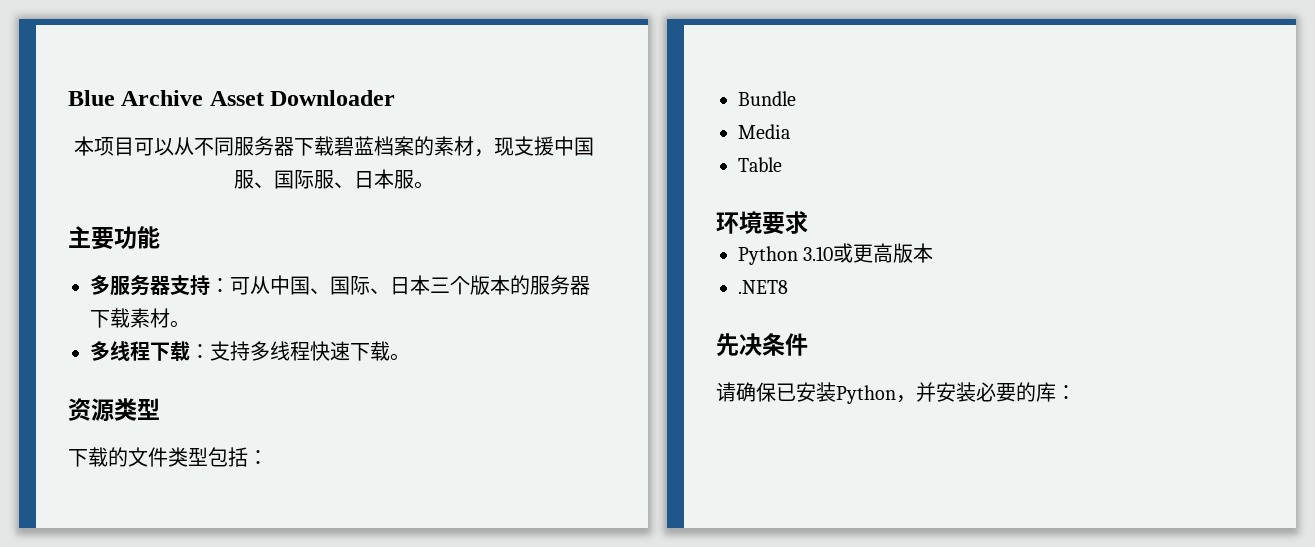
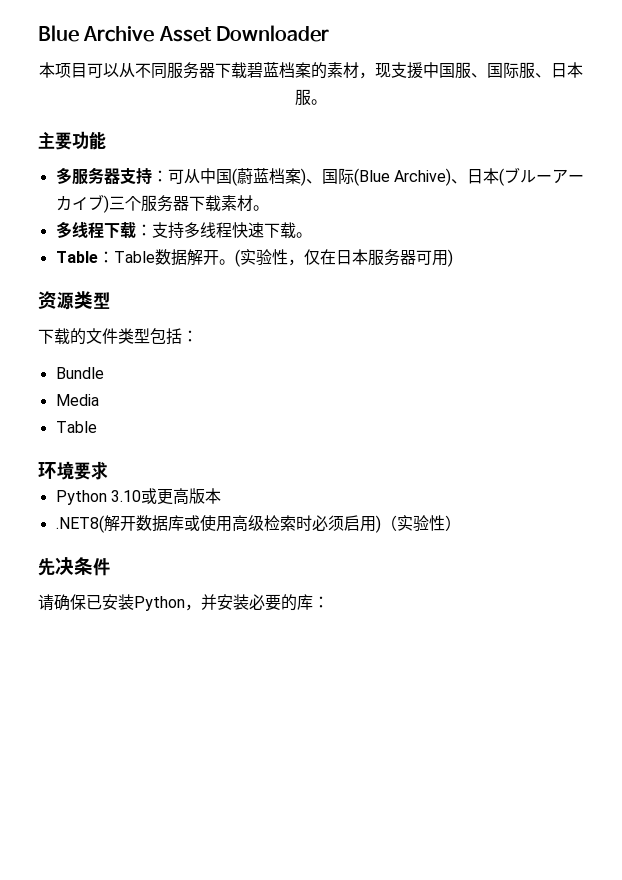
- 多服务器支持：可从中国、国际、日本三个版本的服务器下载素材。
+ 多服务器支持：可从中国(蔚蓝档案)、国际(Blue Archive)、日本(ブルーアーカイブ)三个服务器下载素材。
+ Table：Table数据解开。(实验性，仅在日本服务器可用)
- .NET8
+ .NET8(解开数据库或使用高级检索时必须启用)（实验性）

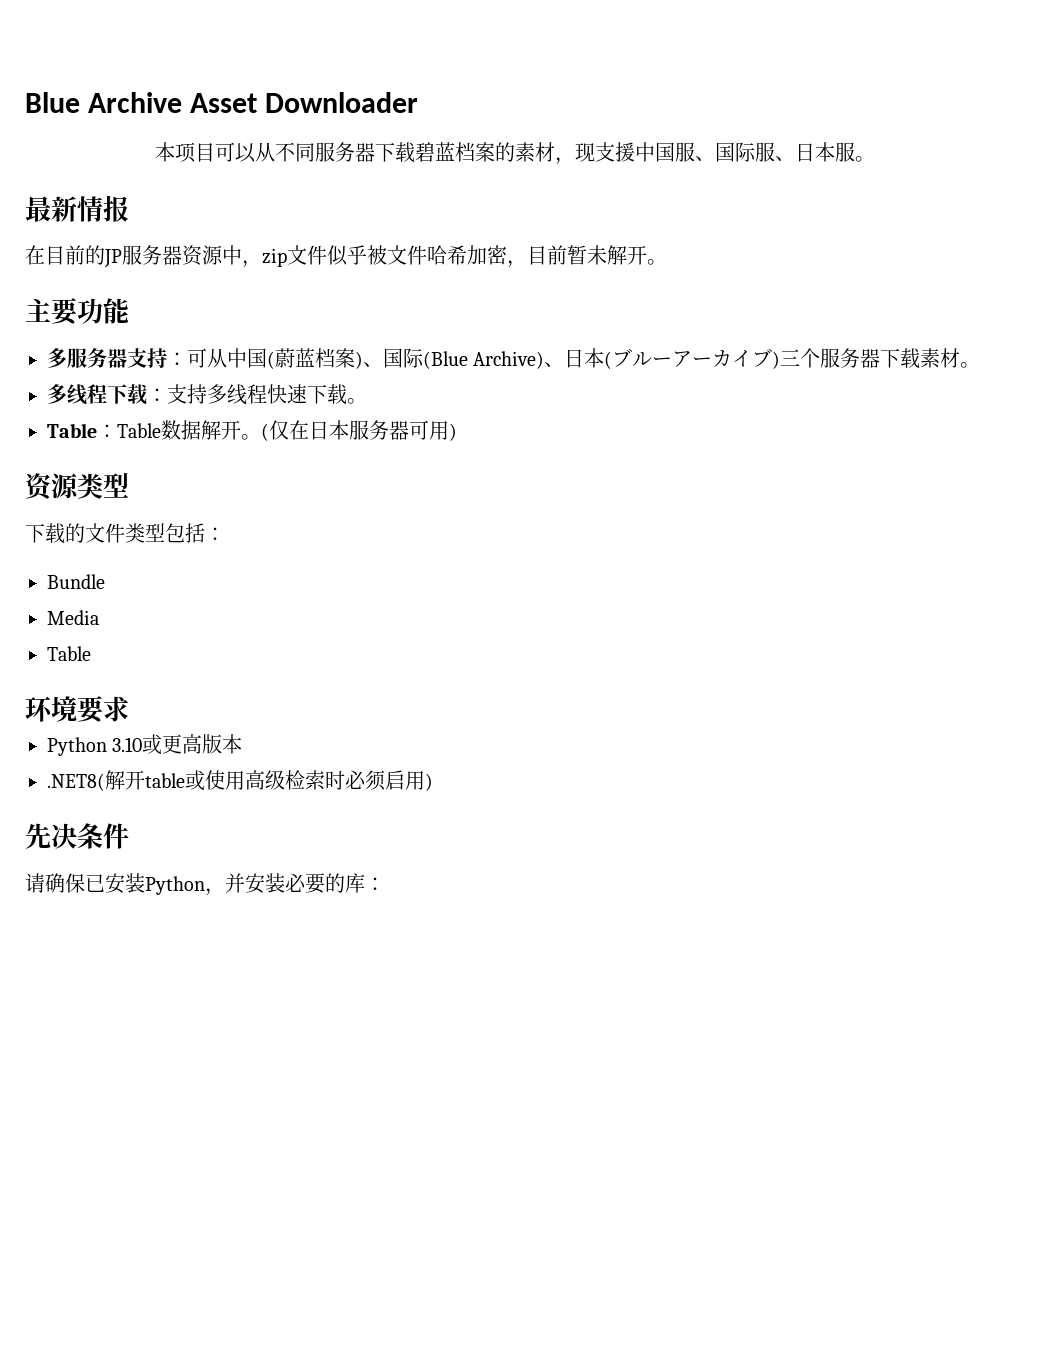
+ 最新情报
+ 在目前的JP服务器资源中，zip文件似乎被文件哈希加密，目前暂未解开。
- (实验性，仅在日本服务器可用)
+ (仅在日本服务器可用)
- .NET8(解开数据库或使用高级检索时必须启用)（实验性）
+ .NET8(解开table或使用高级检索时必须启用)

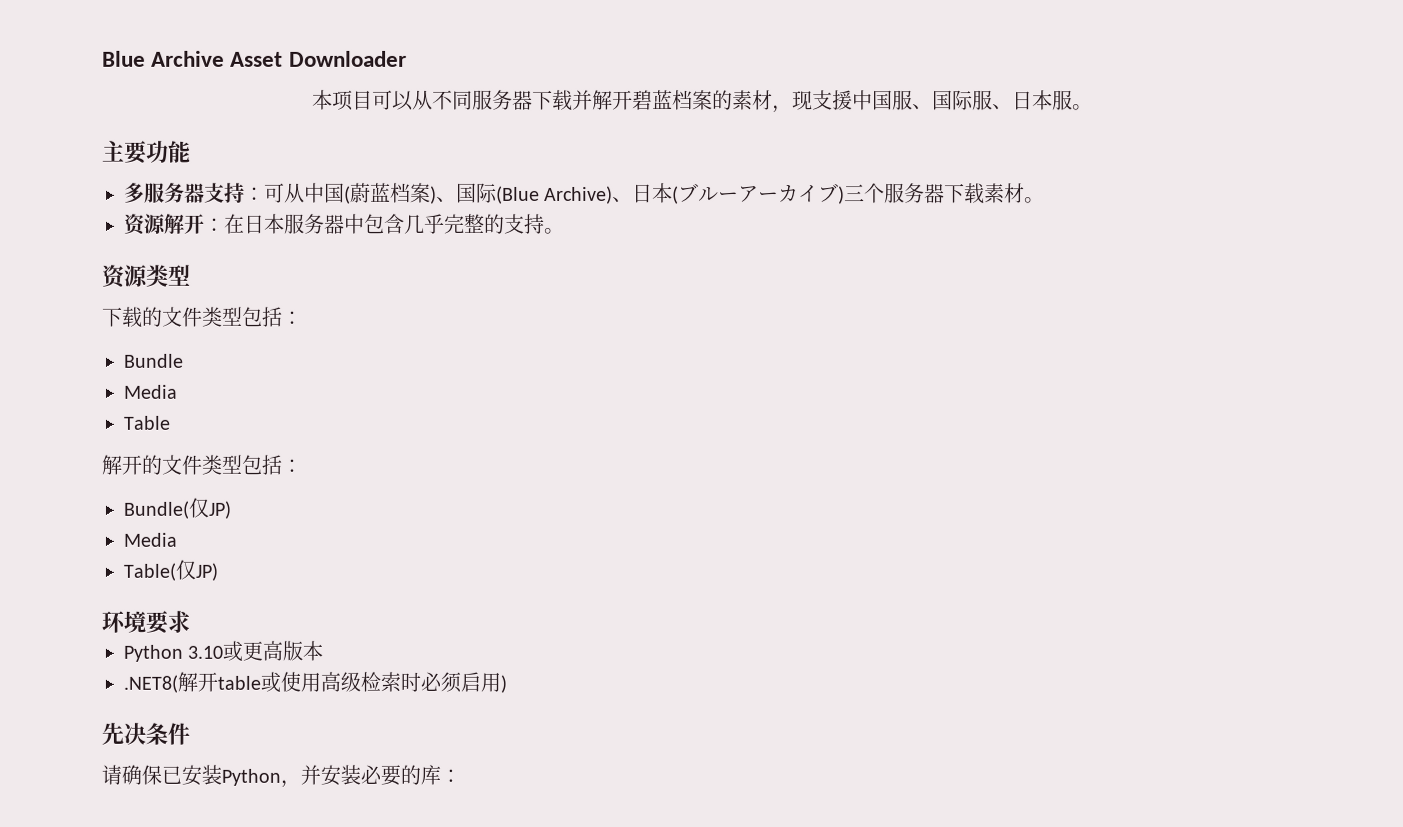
- 本项目可以从不同服务器下载碧蓝档案的素材，现支援中国服、国际服、日本服。
+ 本项目可以从不同服务器下载并解开碧蓝档案的素材，现支援中国服、国际服、日本服。
- 最新情报
- 在目前的JP服务器资源中，zip文件似乎被文件哈希加密，目前暂未解开。
- 多线程下载：支持多线程快速下载。
- Table：Table数据解开。(仅在日本服务器可用)
+ 资源解开：在日本服务器中包含几乎完整的支持。
+ 解开的文件类型包括：
+ Bundle(仅JP)
+ Media
+ Table(仅JP)

